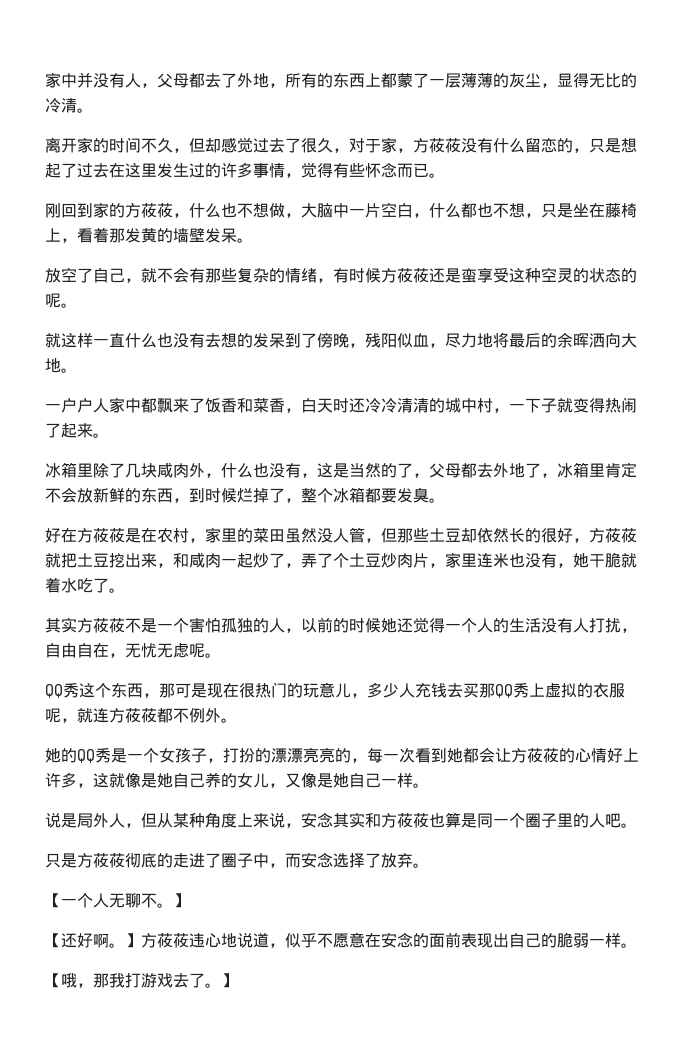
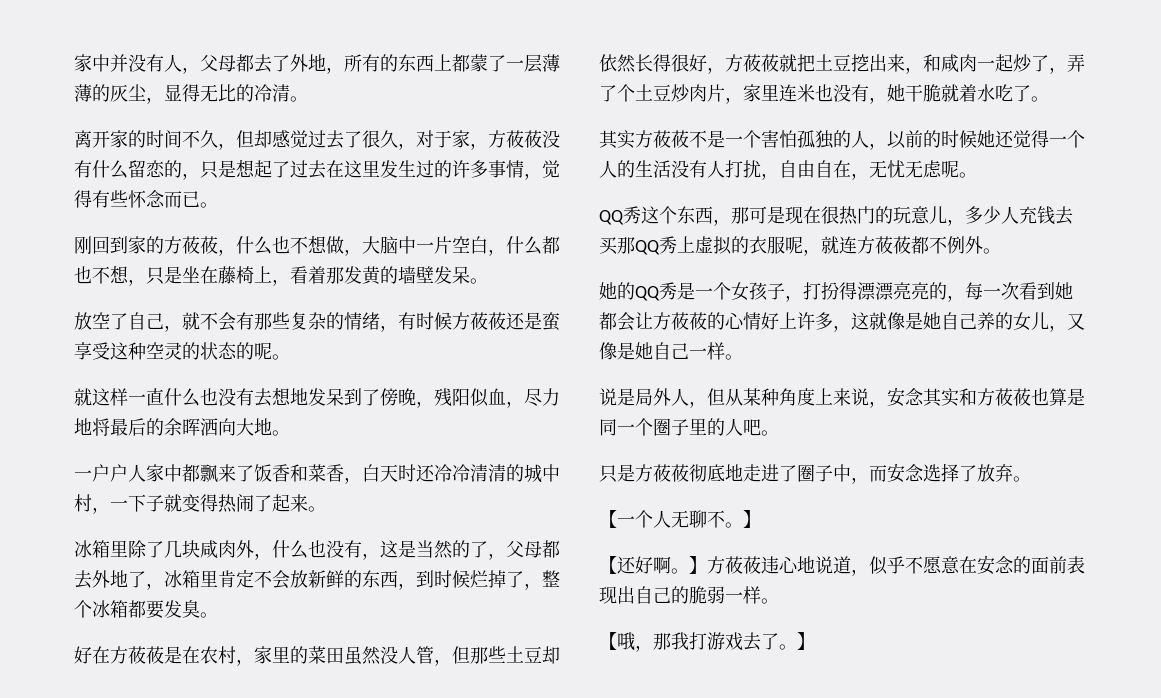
- 就这样一直什么也没有去想的发呆到了傍晚，残阳似血，尽力地将最后的余晖洒向大地。
+ 就这样一直什么也没有去想地发呆到了傍晚，残阳似血，尽力地将最后的余晖洒向大地。
- 好在方莜莜是在农村，家里的菜田虽然没人管，但那些土豆却依然长的很好，方莜莜就把土豆挖出来，和咸肉一起炒了，弄了个土豆炒肉片，家里连米也没有，她干脆就着水吃了。
+ 好在方莜莜是在农村，家里的菜田虽然没人管，但那些土豆却依然长得很好，方莜莜就把土豆挖出来，和咸肉一起炒了，弄了个土豆炒肉片，家里连米也没有，她干脆就着水吃了。
- 她的QQ秀是一个女孩子，打扮的漂漂亮亮的，每一次看到她都会让方莜莜的心情好上许多，这就像是她自己养的女儿，又像是她自己一样。
+ 她的QQ秀是一个女孩子，打扮得漂漂亮亮的，每一次看到她都会让方莜莜的心情好上许多，这就像是她自己养的女儿，又像是她自己一样。
- 只是方莜莜彻底的走进了圈子中，而安念选择了放弃。
+ 只是方莜莜彻底地走进了圈子中，而安念选择了放弃。

